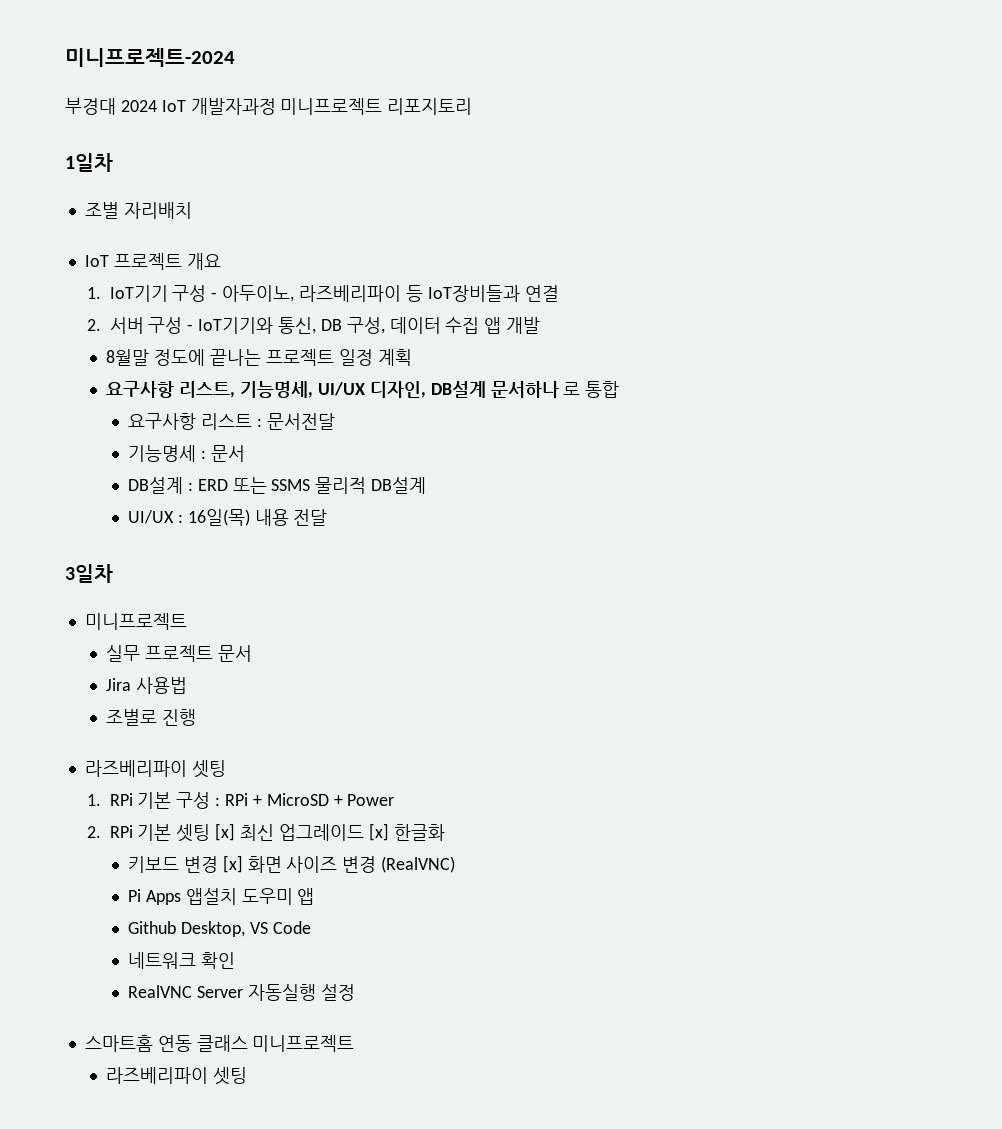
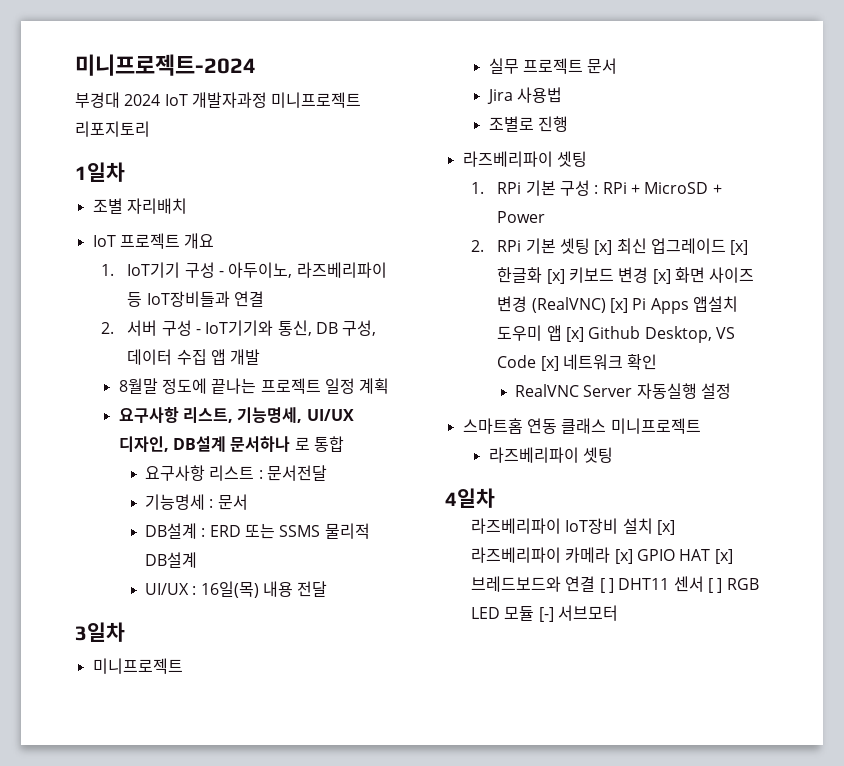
- 2. RPi 기본 셋팅 [x] 최신 업그레이드 [x] 한글화
- 키보드 변경 [x] 화면 사이즈 변경 (RealVNC)
- Pi Apps 앱설치 도우미 앱
- Github Desktop, VS Code
- 네트워크 확인
+ 2. RPi 기본 셋팅 [x] 최신 업그레이드 [x] 한글화 [x] 키보드 변경 [x] 화면 사이즈 변경 (RealVNC) [x] Pi Apps 앱설치 도우미 앱 [x] Github Desktop, VS Code [x] 네트워크 확인
+ 4일차
+ 라즈베리파이 IoT장비 설치 [x] 라즈베리파이 카메라 [x] GPIO HAT [x] 브레드보드와 연결 [ ] DHT11 센서 [ ] RGB LED 모듈 [-] 서브모터

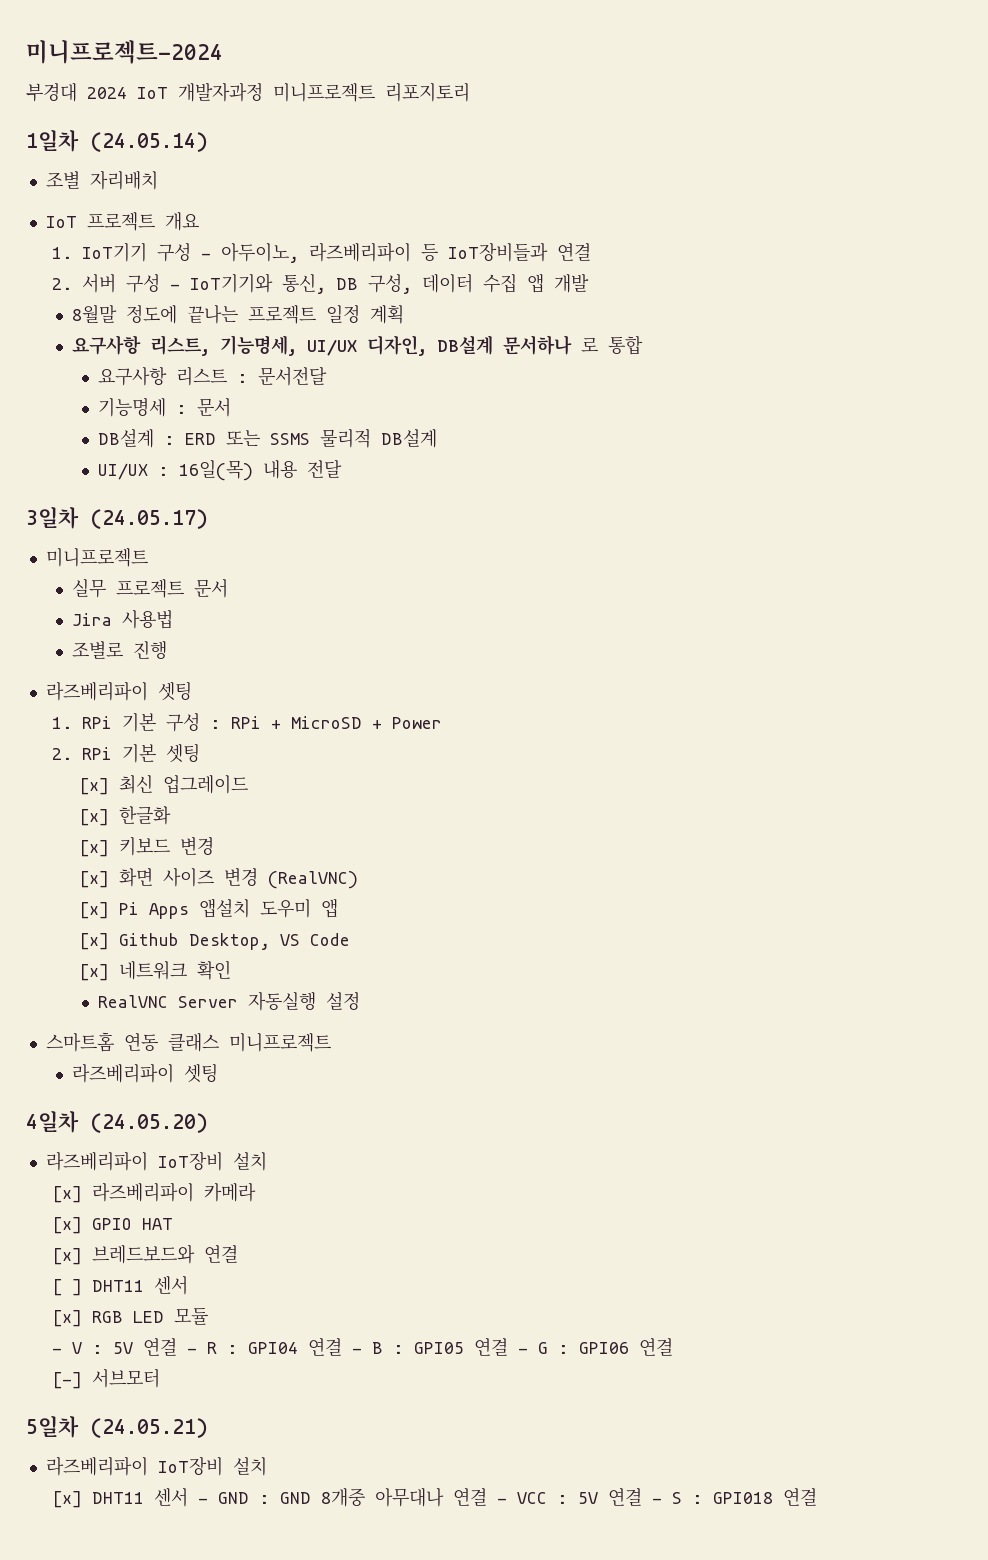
- 1일차
+ 1일차 (24.05.14)
- 3일차
+ 3일차 (24.05.17)
- 2. RPi 기본 셋팅 [x] 최신 업그레이드 [x] 한글화 [x] 키보드 변경 [x] 화면 사이즈 변경 (RealVNC) [x] Pi Apps 앱설치 도우미 앱 [x] Github Desktop, VS Code [x] 네트워크 확인
+ 2. RPi 기본 셋팅
+ [x] 최신 업그레이드
+ [x] 한글화
+ [x] 키보드 변경
+ [x] 화면 사이즈 변경 (RealVNC)
+ [x] Pi Apps 앱설치 도우미 앱
+ [x] Github Desktop, VS Code
+ [x] 네트워크 확인
- 4일차
- 라즈베리파이 IoT장비 설치 [x] 라즈베리파이 카메라 [x] GPIO HAT [x] 브레드보드와 연결 [ ] DHT11 센서 [ ] RGB LED 모듈 [-] 서브모터
+ 4일차 (24.05.20)
+ 라즈베리파이 IoT장비 설치
+ [x] 라즈베리파이 카메라
+ [x] GPIO HAT
+ [x] 브레드보드와 연결
+ [ ] DHT11 센서
+ [x] RGB LED 모듈
+ - V : 5V 연결 - R : GPI04 연결 - B : GPI05 연결 - G : GPI06 연결
+ [-] 서브모터
+ 5일차 (24.05.21)
+ 라즈베리파이 IoT장비 설치
+ [x] DHT11 센서 - GND : GND 8개중 아무대나 연결 - VCC : 5V 연결 - S : GPI018 연결

